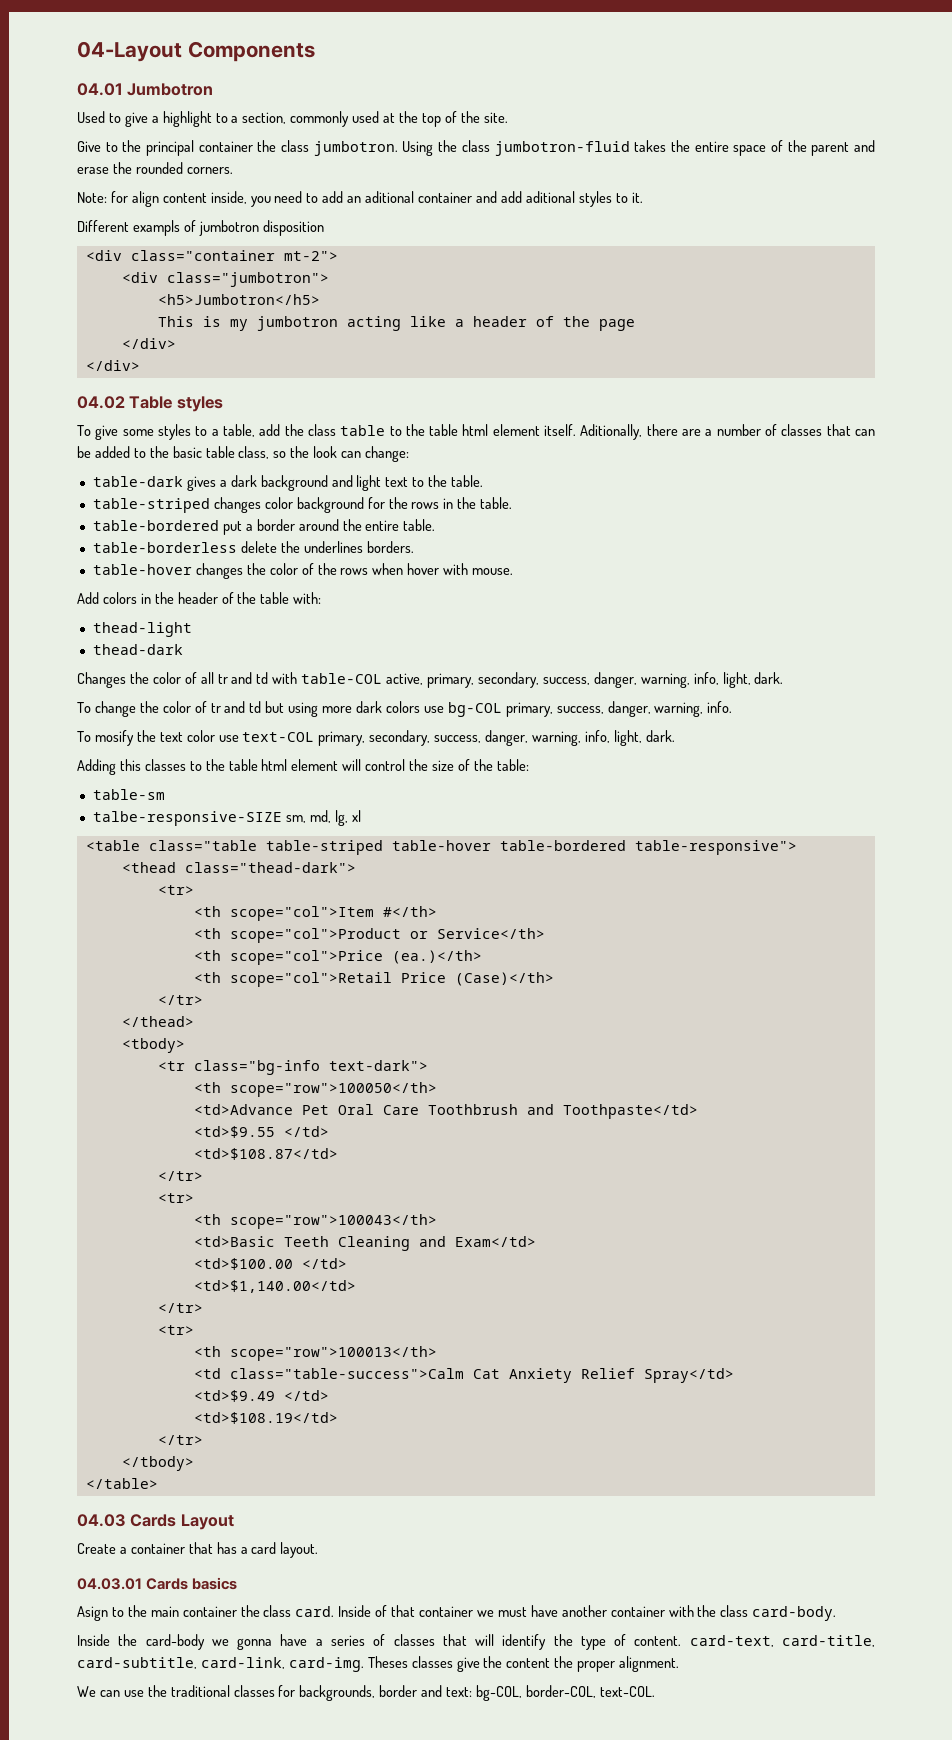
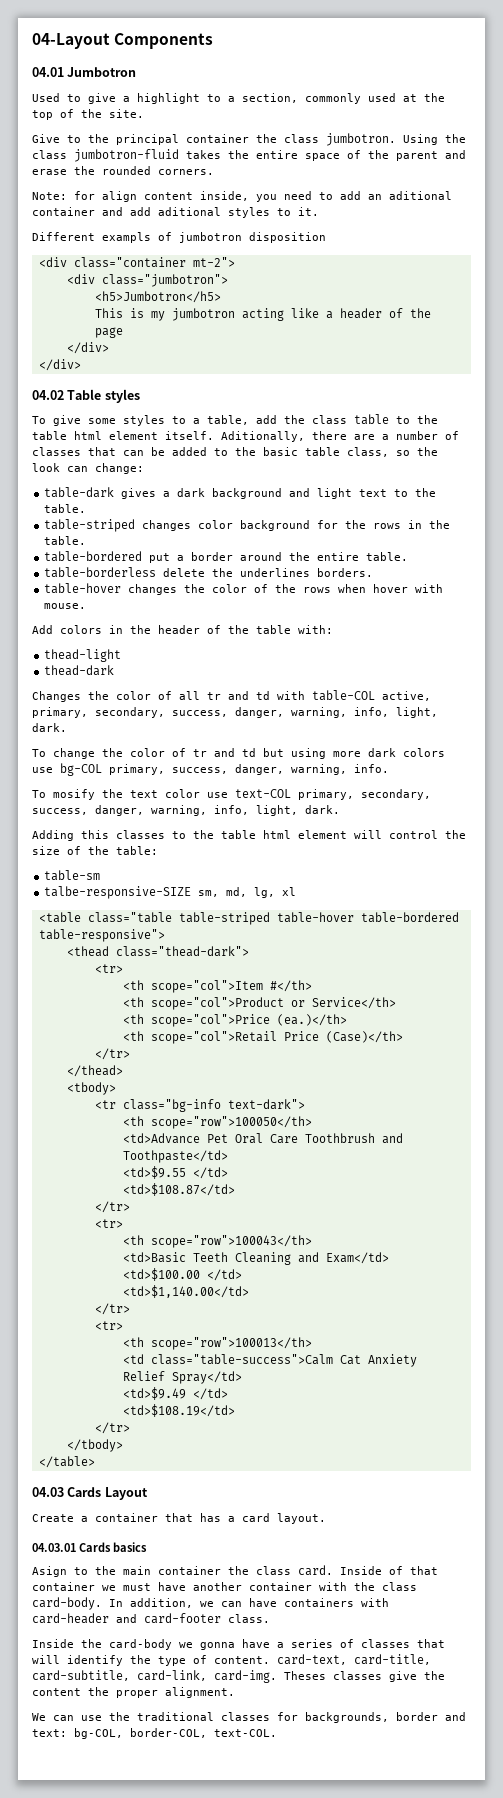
+ In addition, we can have containers with card-header and card-footer class.

